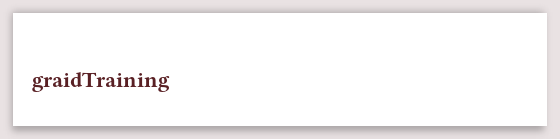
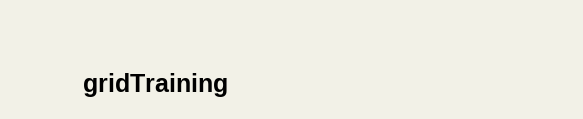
- graidTraining
+ gridTraining

